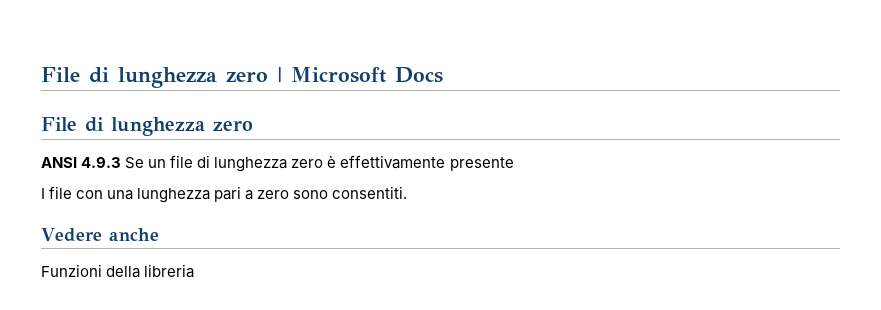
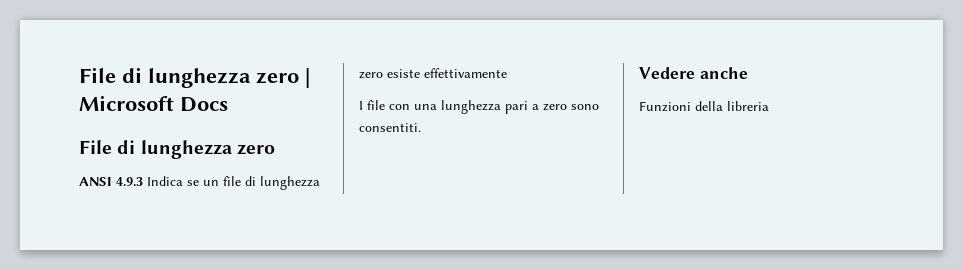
- ANSI 4.9.3 Se un file di lunghezza zero è effettivamente presente
+ ANSI 4.9.3 Indica se un file di lunghezza zero esiste effettivamente

